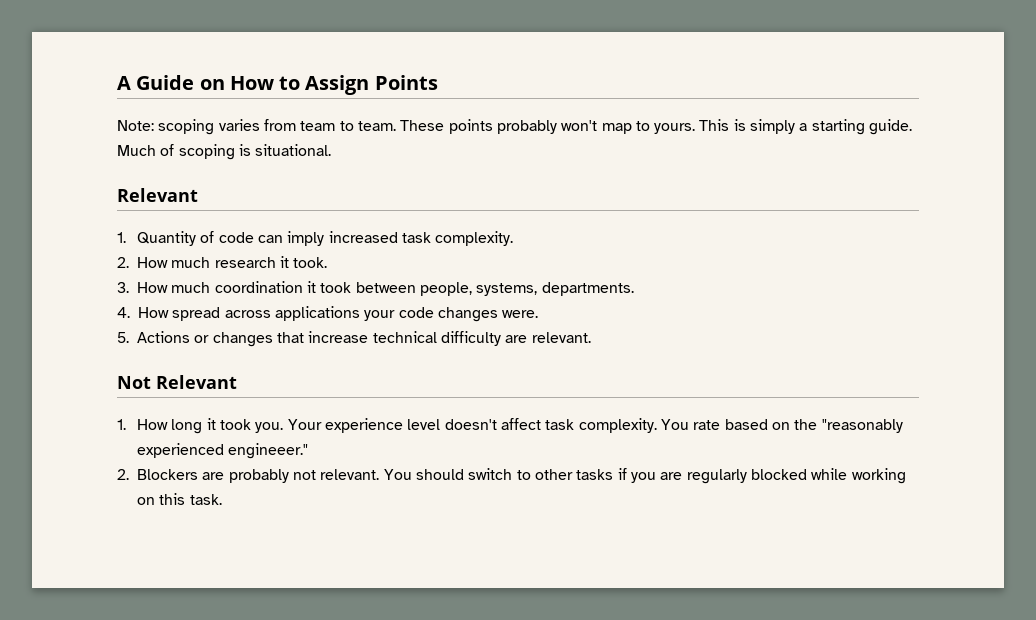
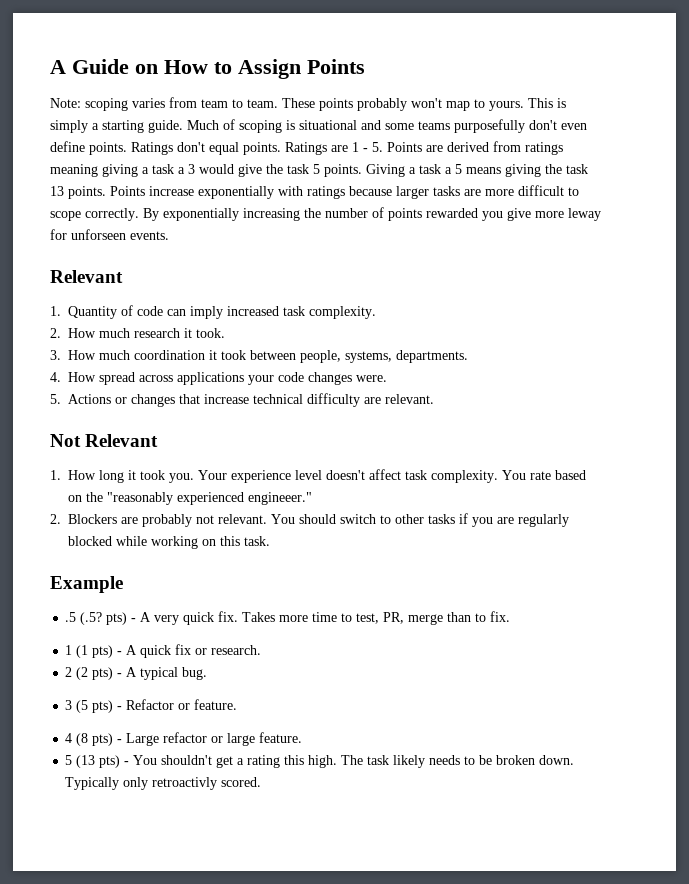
- Much of scoping is situational.
+ Much of scoping is situational and some teams purposefully don't even define points. Ratings don't equal points. Ratings are 1 - 5. Points are derived from ratings meaning giving a task a 3 would give the task 5 points. Giving a task a 5 means giving the task 13 points. Points increase exponentially with ratings because larger tasks are more difficult to scope correctly. By exponentially increasing the number of points rewarded you give more leway for unforseen events.
+ Example
+ .5 (.5? pts) - A very quick fix. Takes more time to test, PR, merge than to fix.
+ 1 (1 pts) - A quick fix or research.
+ 2 (2 pts) - A typical bug.
+ 3 (5 pts) - Refactor or feature.
+ 4 (8 pts) - Large refactor or large feature.
+ 5 (13 pts) - You shouldn't get a rating this high. The task likely needs to be broken down. Typically only retroactivly scored.

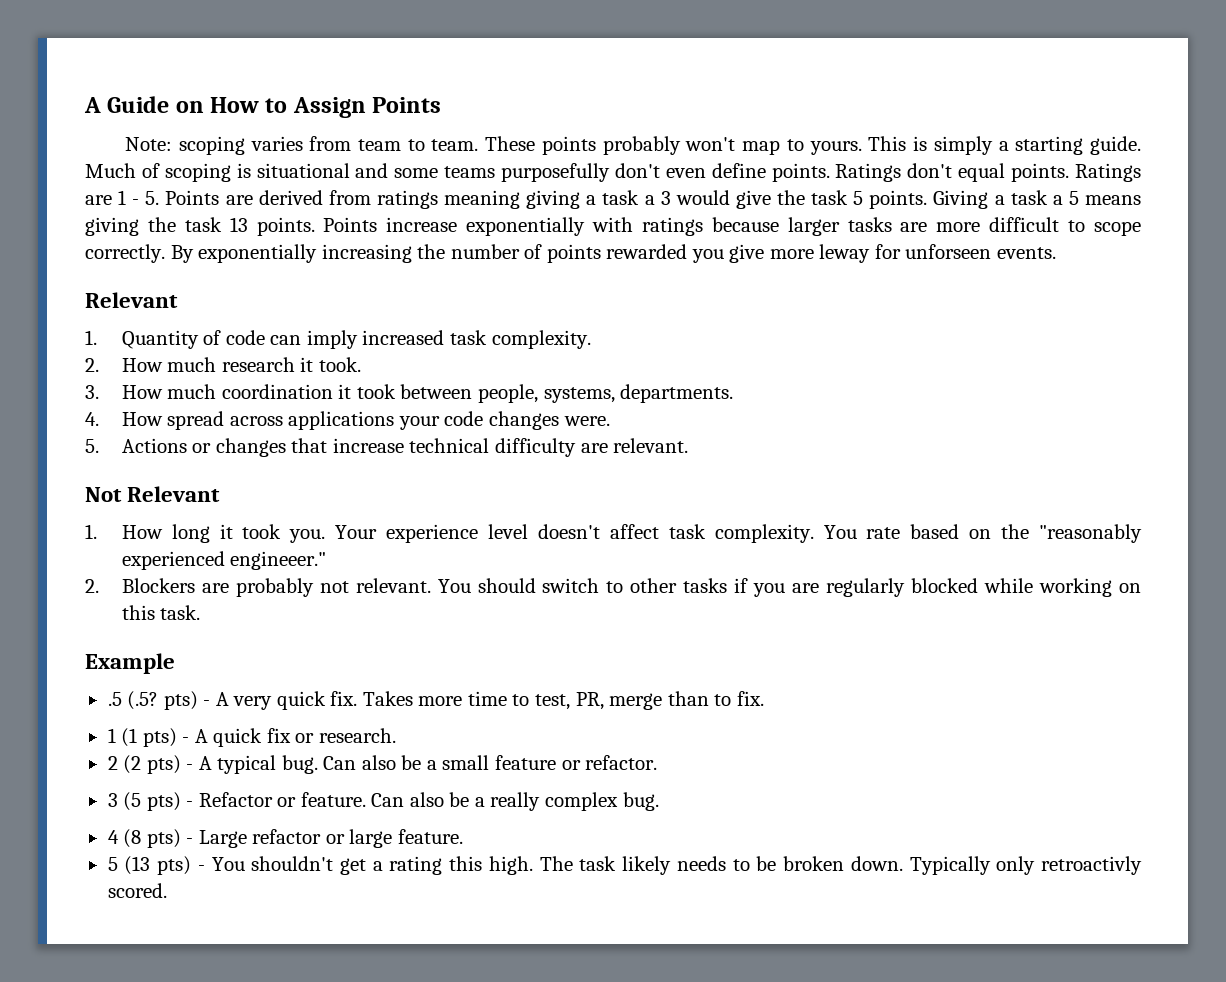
+ Can also be a small feature or refactor.
+ Can also be a really complex bug.

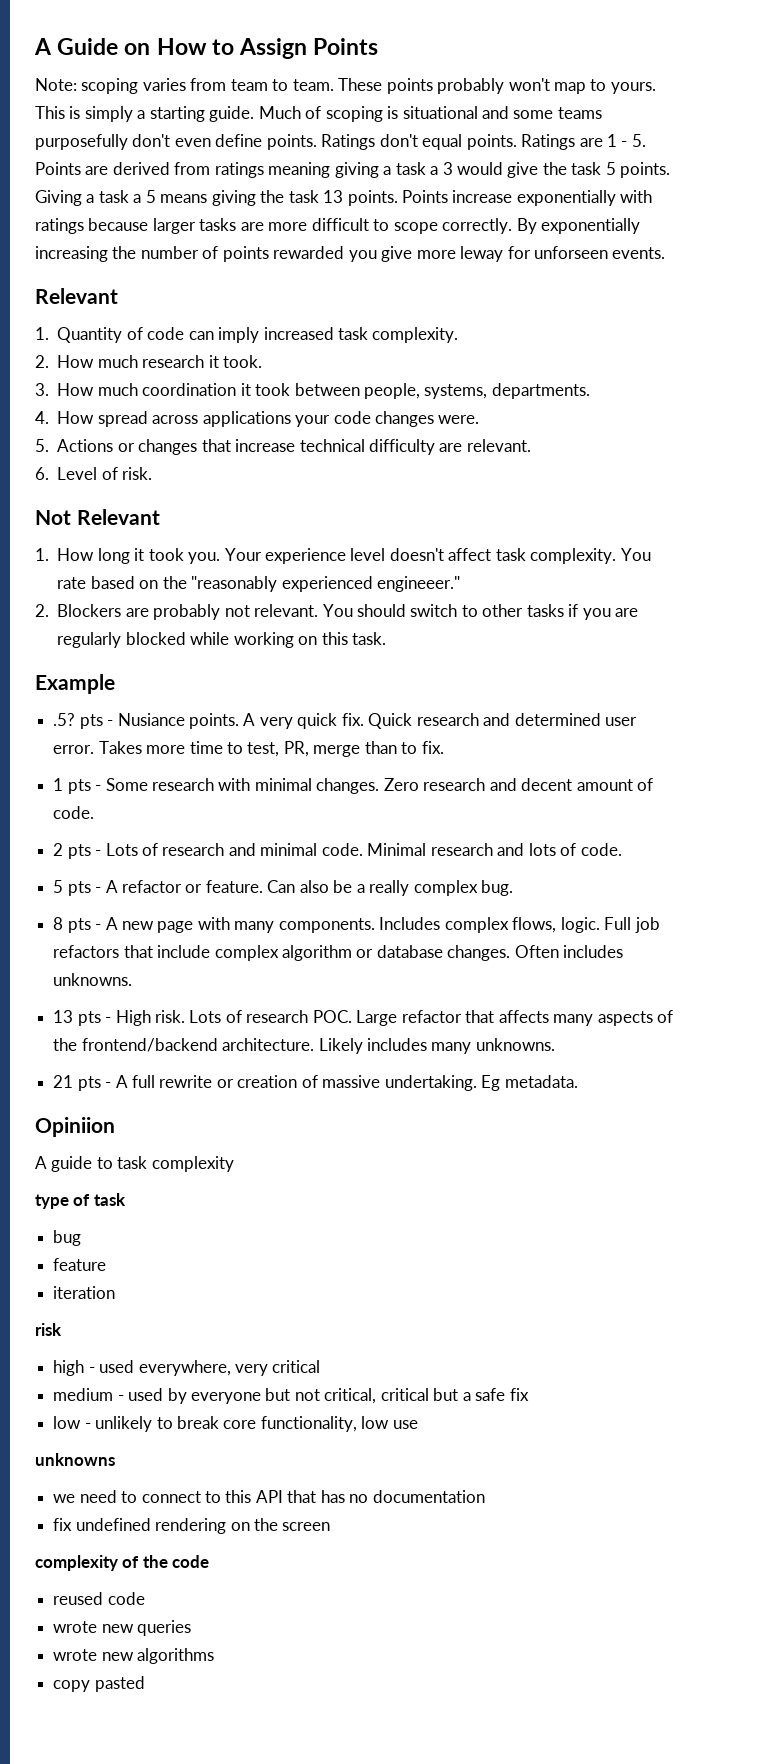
+ 6. Level of risk.
- .5 (.5? pts) - A very quick fix.
+ .5? pts - Nusiance points. A very quick fix. Quick research and determined user error.
- 1 (1 pts) - A quick fix or research.
- 2 (2 pts) - A typical bug. Can also be a small feature or refactor.
- 3 (5 pts) - Refactor or feature.
+ 1 pts - Some research with minimal changes. Zero research and decent amount of code.
+ 2 pts - Lots of research and minimal code. Minimal research and lots of code.
+ 5 pts - A refactor or feature.
- 4 (8 pts) - Large refactor or large feature.
- 5 (13 pts) - You shouldn't get a rating this high. The task likely needs to be broken down. Typically only retroactivly scored.
+ 8 pts - A new page with many components. Includes complex flows, logic. Full job refactors that include complex algorithm or database changes. Often includes unknowns.
+ 13 pts - High risk. Lots of research POC. Large refactor that affects many aspects of the frontend/backend architecture. Likely includes many unknowns.
+ 21 pts - A full rewrite or creation of massive undertaking. Eg metadata.
+ Opiniion
+ A guide to task complexity
+ type of task
+ bug
+ feature
+ iteration
+ risk
+ high - used everywhere, very critical
+ medium - used by everyone but not critical, critical but a safe fix
+ low - unlikely to break core functionality, low use
+ unknowns
+ we need to connect to this API that has no documentation
+ fix undefined rendering on the screen
+ complexity of the code
+ reused code
+ wrote new queries
+ wrote new algorithms
+ copy pasted

